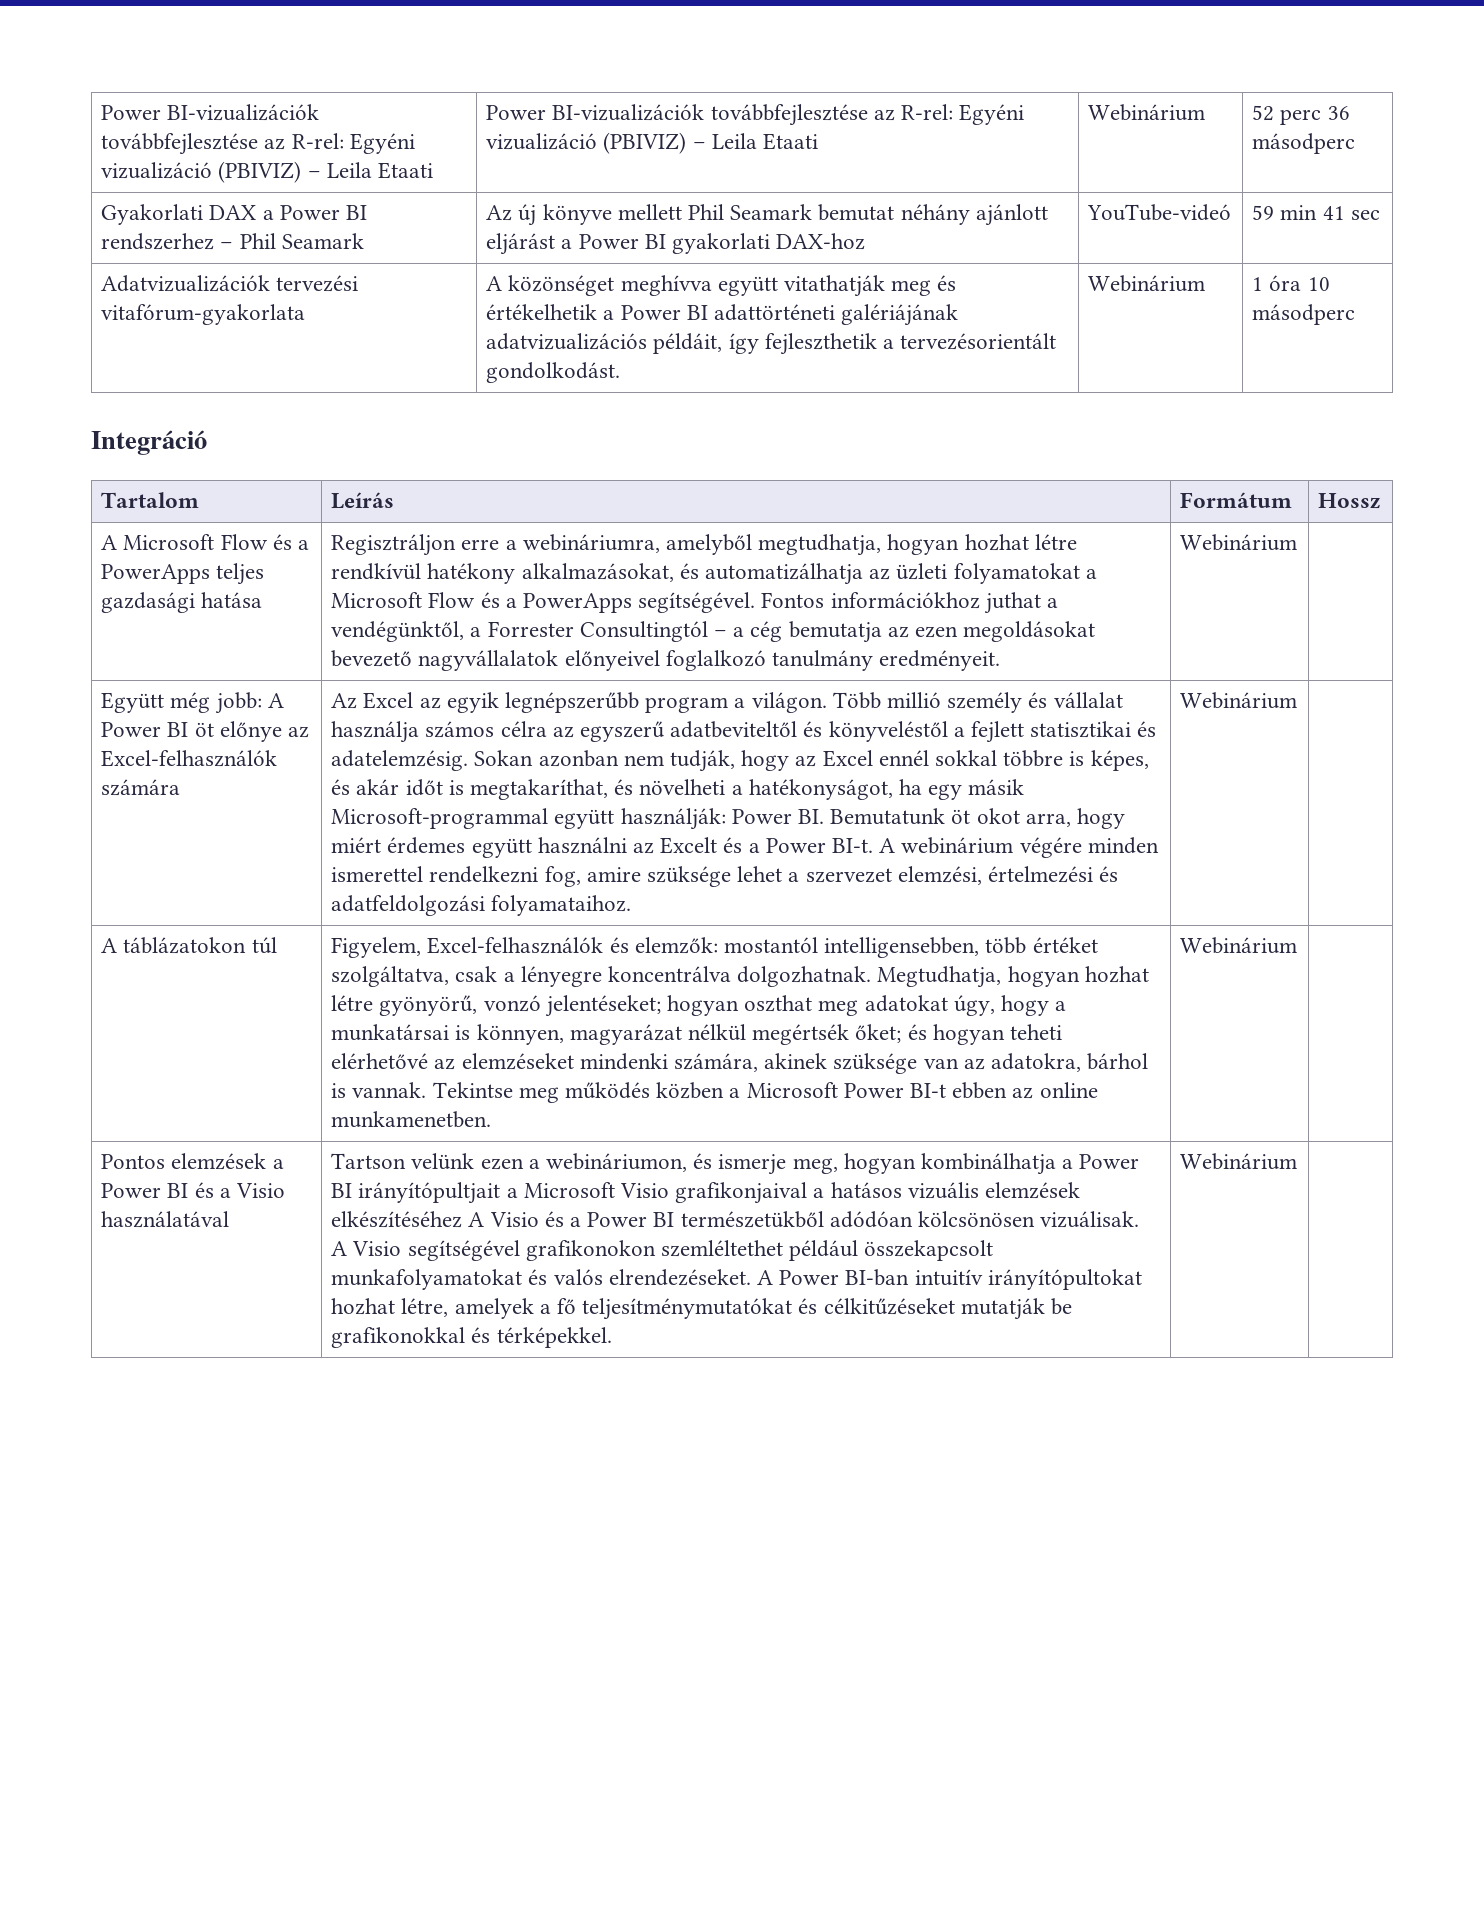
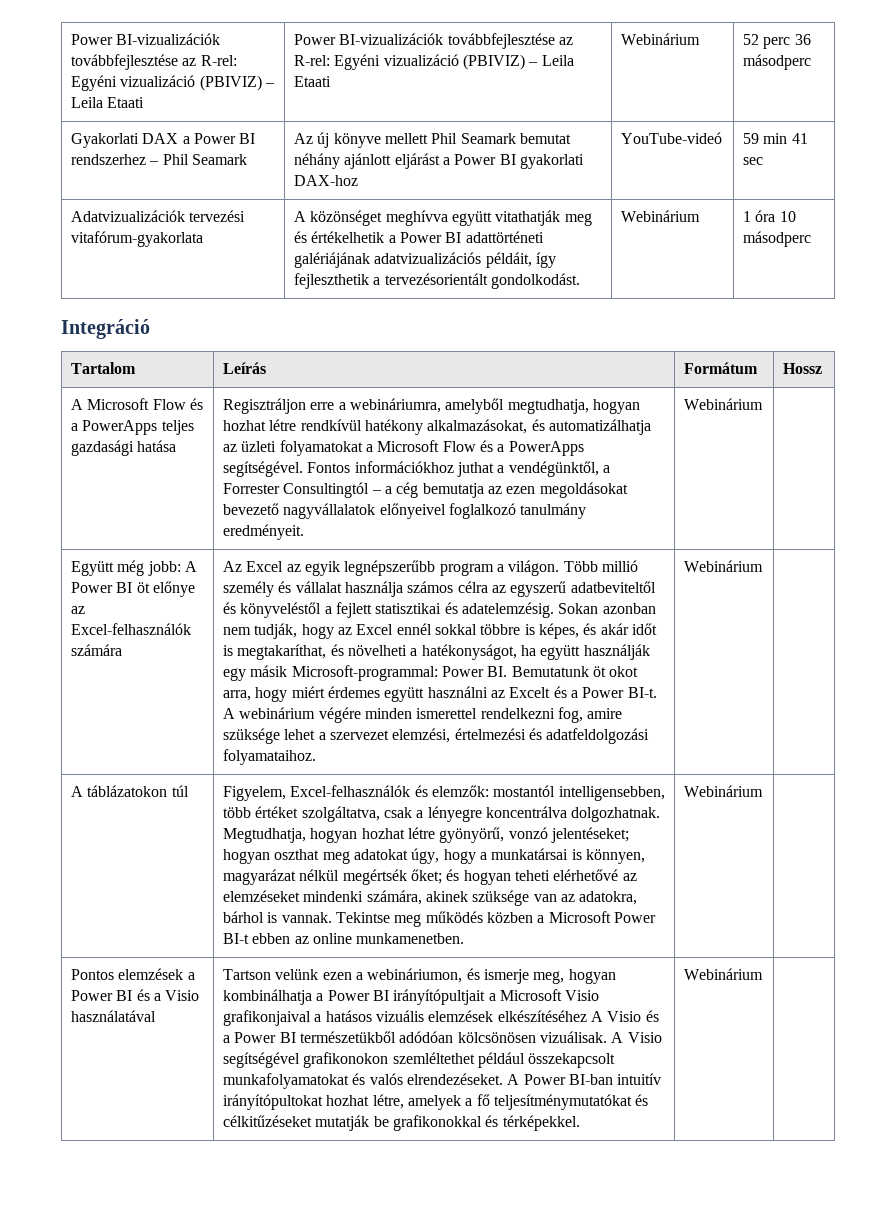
- Sokan azonban nem tudják, hogy az Excel ennél sokkal többre is képes, és akár időt is megtakaríthat, és növelheti a hatékonyságot, ha egy másik Microsoft-programmal együtt használják: Power BI. Bemutatunk öt okot arra, hogy miért érdemes együtt használni az Excelt és a Power BI-t.
+ Sokan azonban nem tudják, hogy az Excel ennél sokkal többre is képes, és akár időt is megtakaríthat, és növelheti a hatékonyságot, ha együtt használják egy másik Microsoft-programmal: Power BI. Bemutatunk öt okot arra, hogy miért érdemes együtt használni az Excelt és a Power BI-t.

